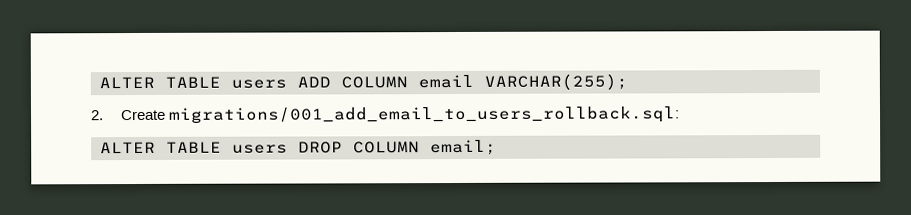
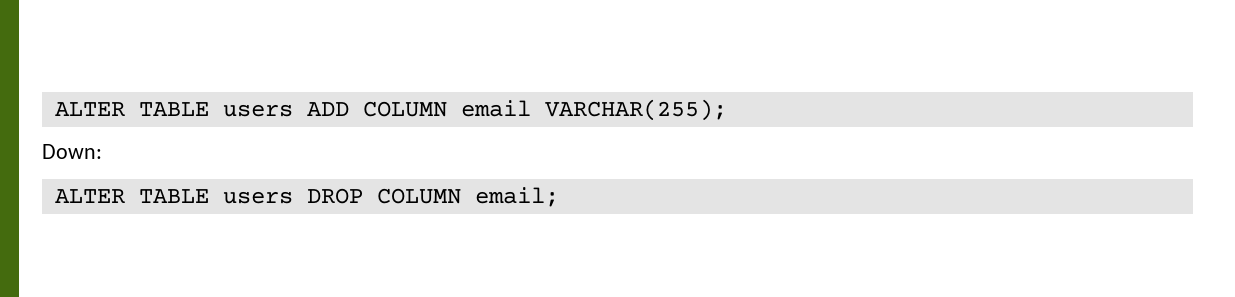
- 2. Create migrations/001_add_email_to_users_rollback.sql:
+ Down:

